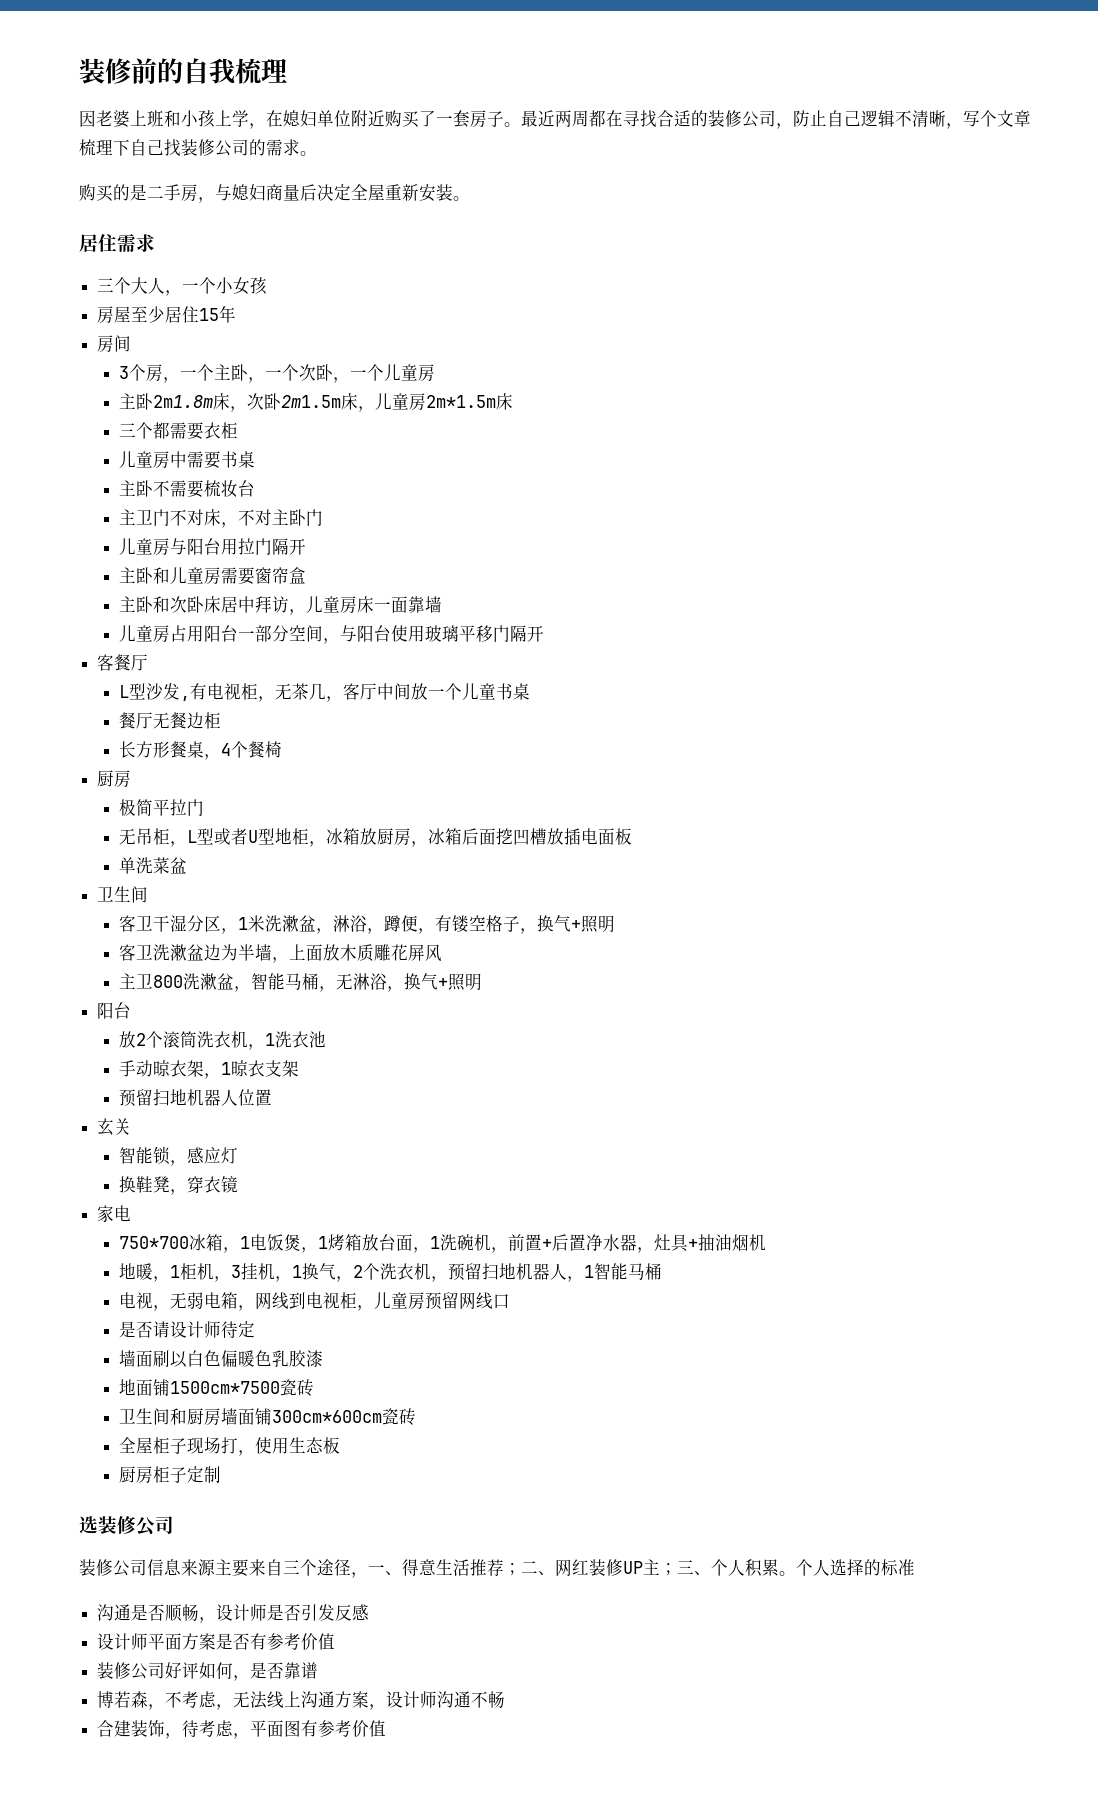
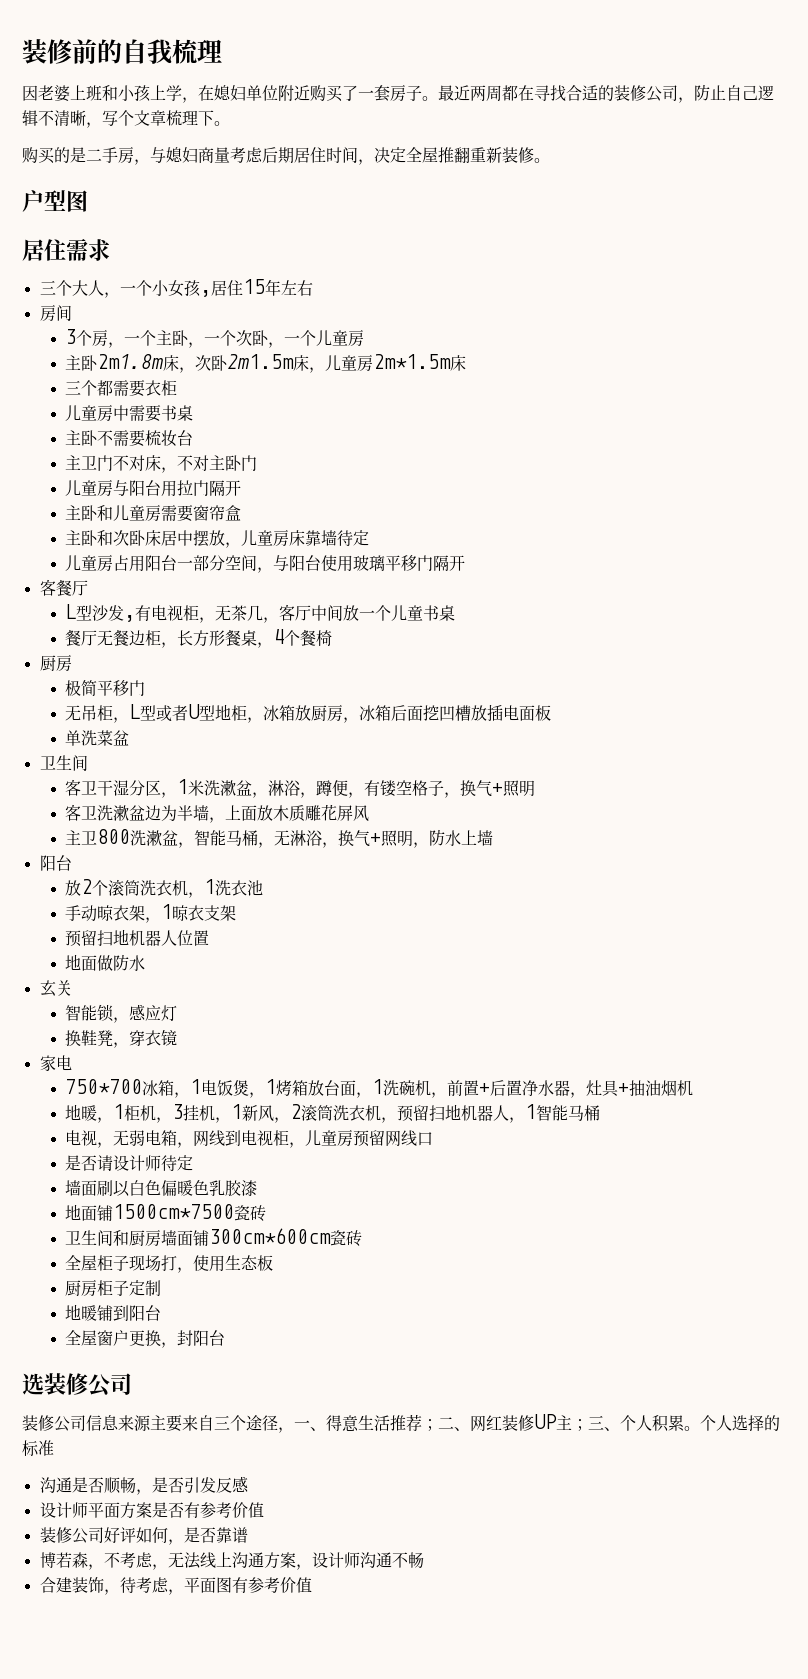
- 最近两周都在寻找合适的装修公司，防止自己逻辑不清晰，写个文章梳理下自己找装修公司的需求。
+ 最近两周都在寻找合适的装修公司，防止自己逻辑不清晰，写个文章梳理下。
- 购买的是二手房，与媳妇商量后决定全屋重新安装。
+ 购买的是二手房，与媳妇商量考虑后期居住时间，决定全屋推翻重新装修。
+ 户型图
- 三个大人，一个小女孩
- 房屋至少居住15年
+ 三个大人，一个小女孩,居住15年左右
- 主卧和次卧床居中拜访，儿童房床一面靠墙
+ 主卧和次卧床居中摆放，儿童房床靠墙待定
- 餐厅无餐边柜
- 长方形餐桌，4个餐椅
+ 餐厅无餐边柜，长方形餐桌，4个餐椅
- 极简平拉门
+ 极简平移门
- 主卫800洗漱盆，智能马桶，无淋浴，换气+照明
+ 主卫800洗漱盆，智能马桶，无淋浴，换气+照明，防水上墙
+ 地面做防水
- 地暖，1柜机，3挂机，1换气，2个洗衣机，预留扫地机器人，1智能马桶
+ 地暖，1柜机，3挂机，1新风，2滚筒洗衣机，预留扫地机器人，1智能马桶
+ 地暖铺到阳台
+ 全屋窗户更换，封阳台
- 沟通是否顺畅，设计师是否引发反感
+ 沟通是否顺畅，是否引发反感

